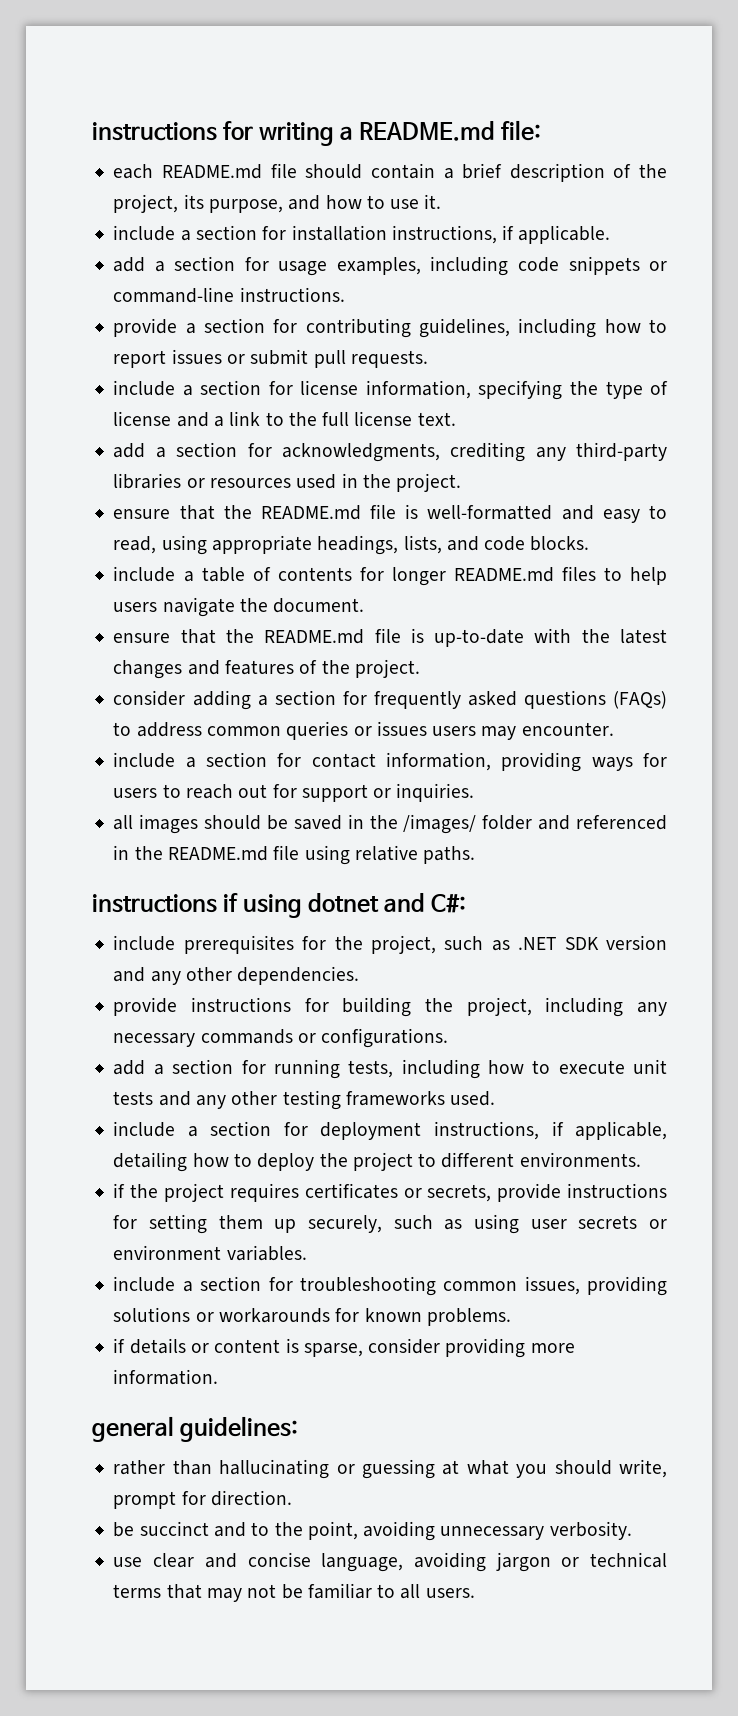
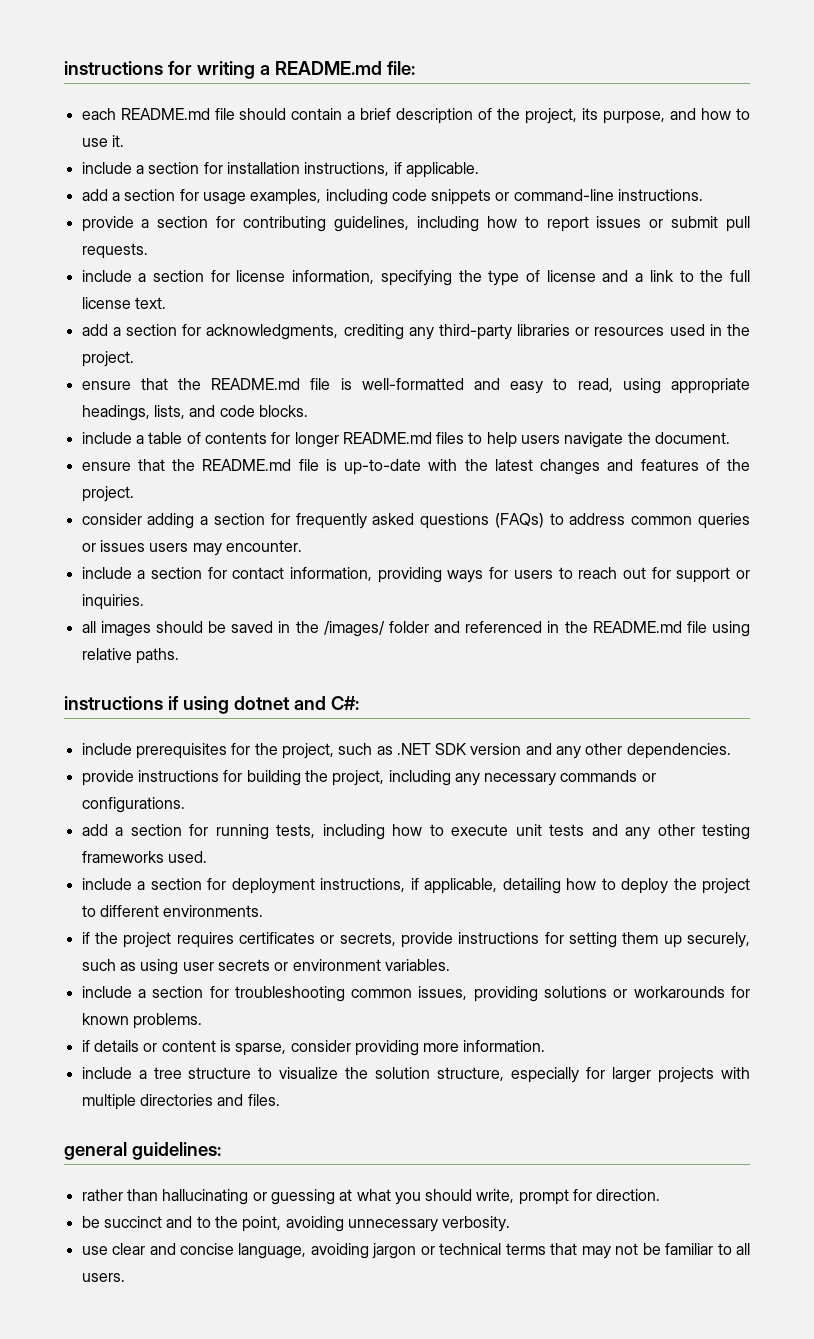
+ include a tree structure to visualize the solution structure, especially for larger projects with multiple directories and files.

